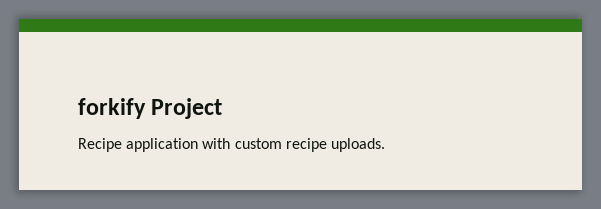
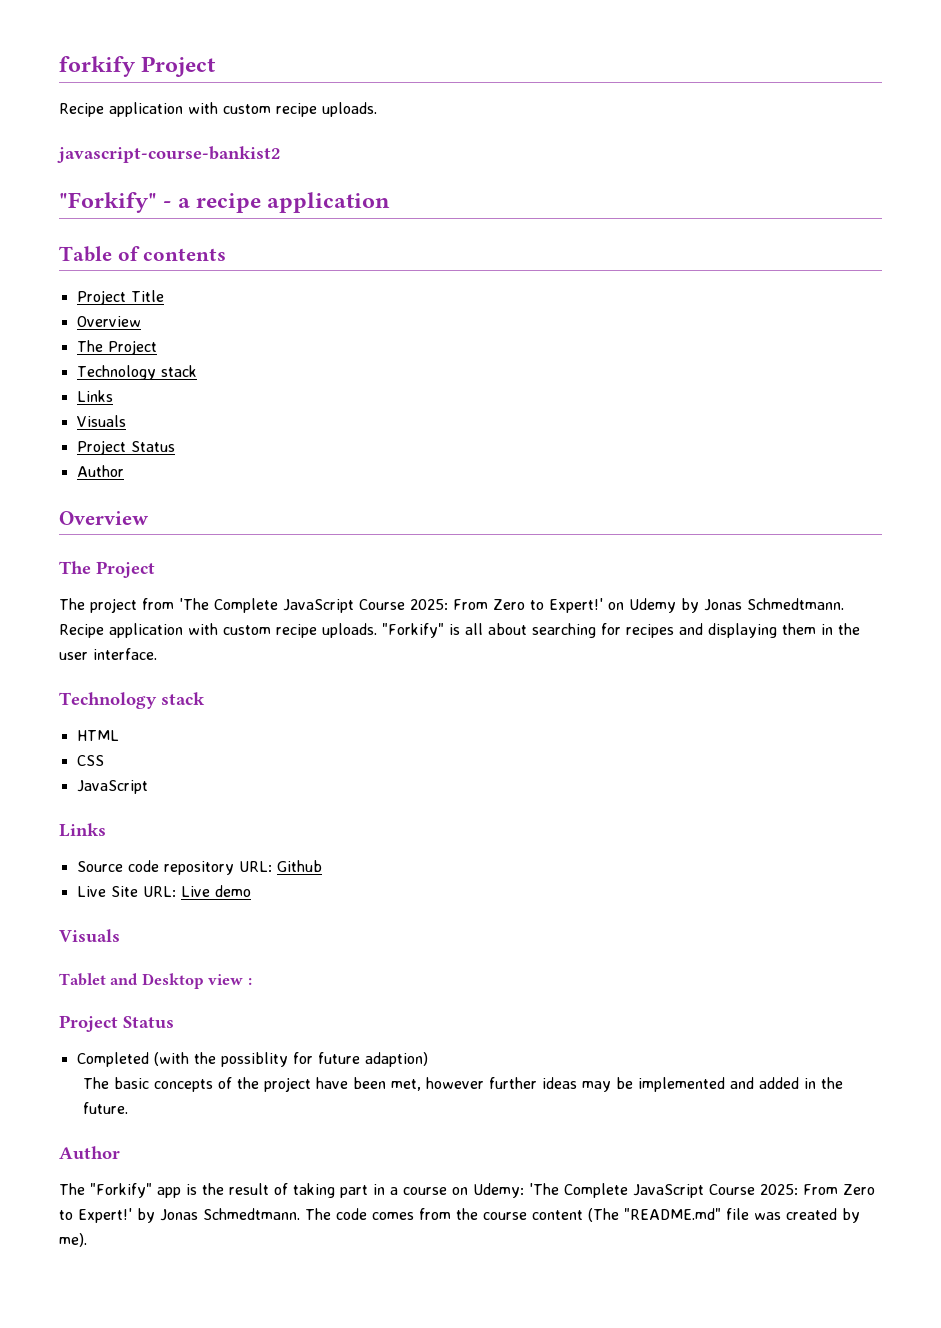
+ javascript-course-bankist2
+ "Forkify" - a recipe application
+ Table of contents
+ Project Title
+ Overview
+ The Project
+ Technology stack
+ Links
+ Visuals
+ Project Status
+ Author
+ Overview
+ The Project
+ The project from 'The Complete JavaScript Course 2025: From Zero to Expert!' on Udemy by Jonas Schmedtmann. Recipe application with custom recipe uploads. "Forkify" is all about searching for recipes and displaying them in the user interface.
+ Technology stack
+ HTML
+ CSS
+ JavaScript
+ Links
+ Source code repository URL: Github
+ Live Site URL: Live demo
+ Visuals
+ Tablet and Desktop view :
+ Project Status
+ Completed (with the possiblity for future adaption)
+ The basic concepts of the project have been met, however further ideas may be implemented and added in the future.
+ Author
+ The "Forkify" app is the result of taking part in a course on Udemy: 'The Complete JavaScript Course 2025: From Zero to Expert!' by Jonas Schmedtmann. The code comes from the course content (The "README.md" file was created by me).

